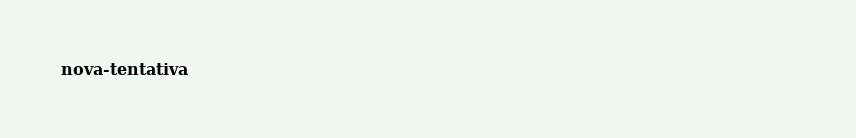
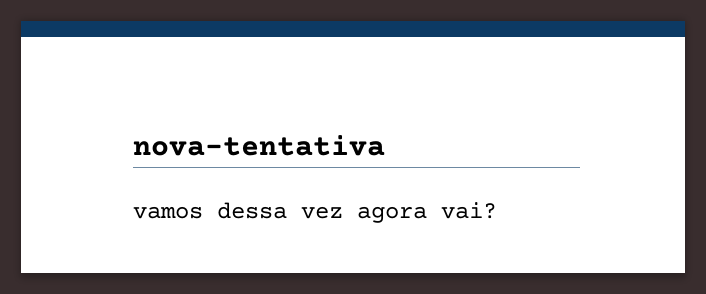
+ vamos dessa vez agora vai?

